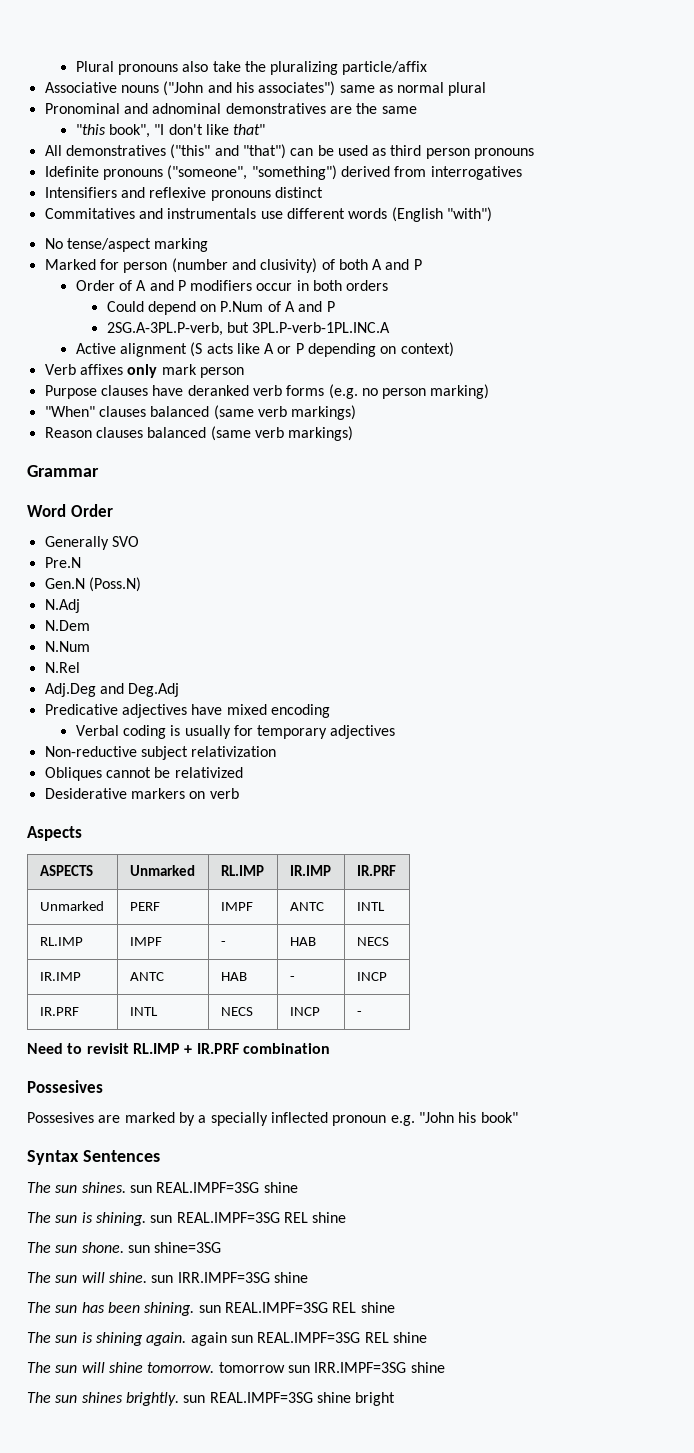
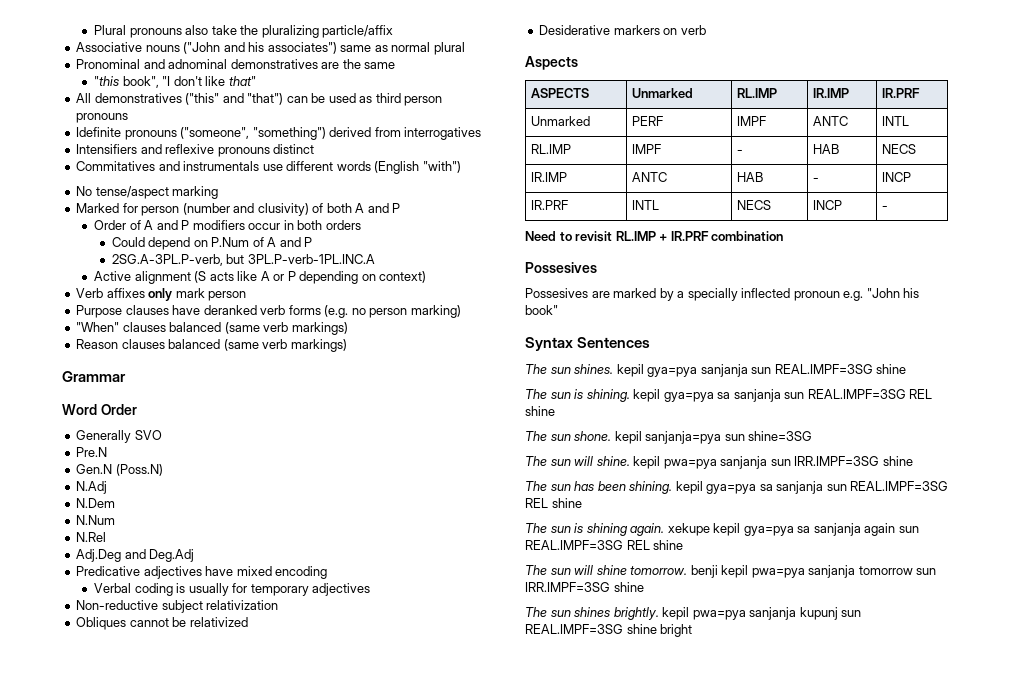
- The sun shines. sun REAL.IMPF=3SG shine
+ The sun shines. kepil ɡya=pya sanjanja sun REAL.IMPF=3SG shine
- The sun is shining. sun REAL.IMPF=3SG REL shine
+ The sun is shining. kepil ɡya=pya sa sanjanja sun REAL.IMPF=3SG REL shine
- The sun shone. sun shine=3SG
+ The sun shone. kepil sanjanja=pya sun shine=3SG
- The sun will shine. sun IRR.IMPF=3SG shine
+ The sun will shine. kepil pwa=pya sanjanja sun IRR.IMPF=3SG shine
- The sun has been shining. sun REAL.IMPF=3SG REL shine
+ The sun has been shining. kepil ɡya=pya sa sanjanja sun REAL.IMPF=3SG REL shine
- The sun is shining again. again sun REAL.IMPF=3SG REL shine
+ The sun is shining again. xekupe kepil ɡya=pya sa sanjanja again sun REAL.IMPF=3SG REL shine
- The sun will shine tomorrow. tomorrow sun IRR.IMPF=3SG shine
+ The sun will shine tomorrow. benji kepil pwa=pya sanjanja tomorrow sun IRR.IMPF=3SG shine
- The sun shines brightly. sun REAL.IMPF=3SG shine bright
+ The sun shines brightly. kepil pwa=pya sanjanja kupunj sun REAL.IMPF=3SG shine bright

